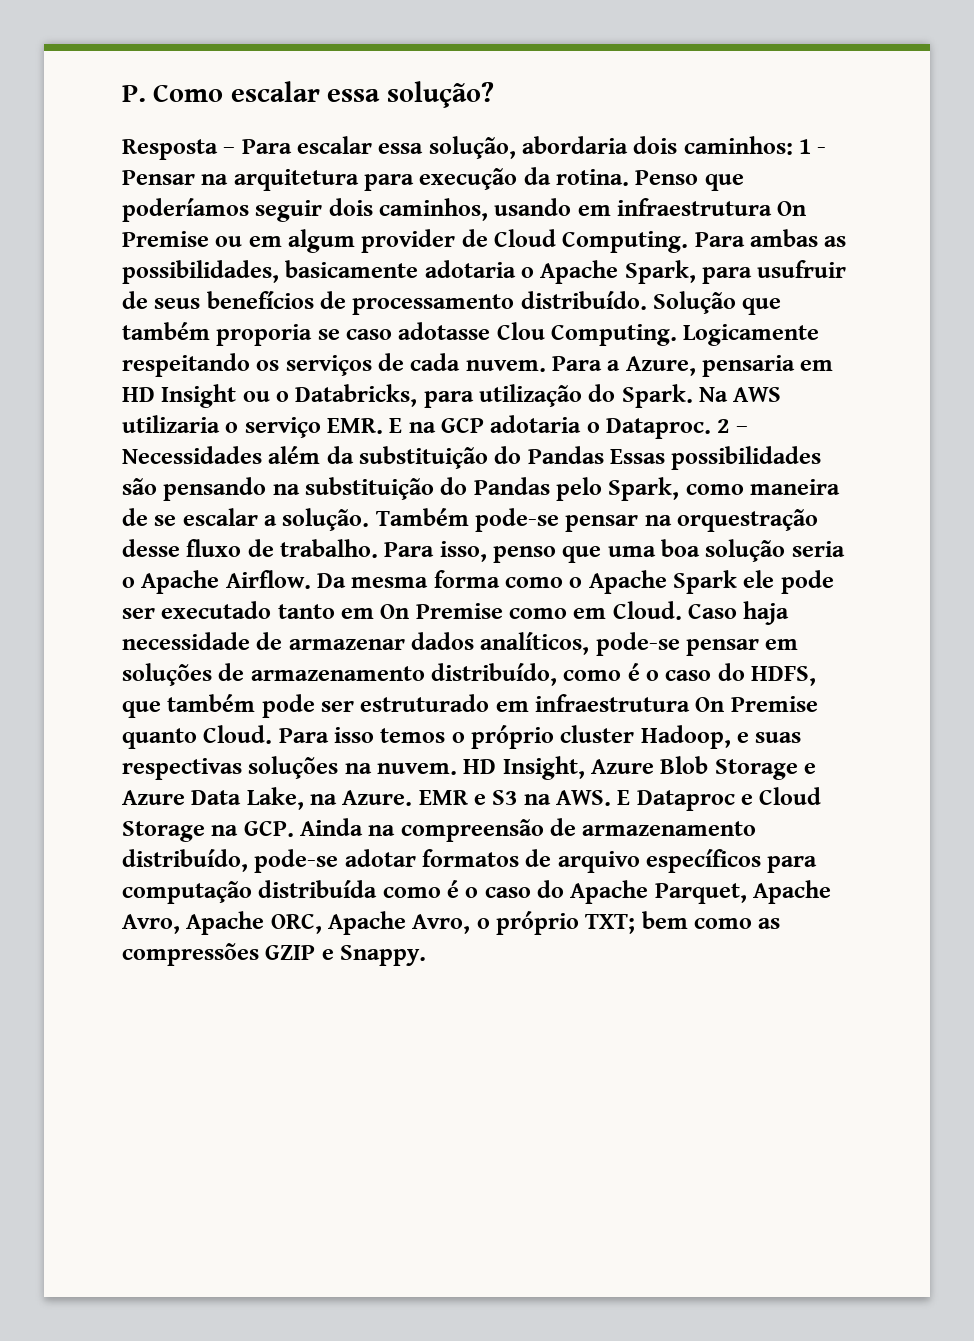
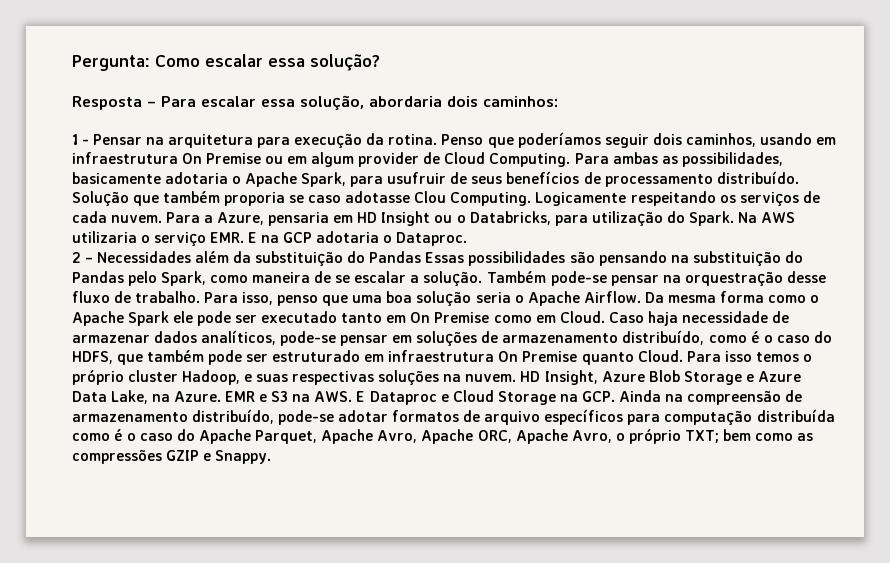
- P. Como escalar essa solução?
+ Pergunta: Como escalar essa solução?
- Resposta – Para escalar essa solução, abordaria dois caminhos: 1 - Pensar na arquitetura para execução da rotina.
+ Resposta – Para escalar essa solução, abordaria dois caminhos:
+ 1 - Pensar na arquitetura para execução da rotina.
- Na AWS utilizaria o serviço EMR. E na GCP adotaria o Dataproc. 2 – Necessidades além da substituição do Pandas Essas possibilidades são pensando na substituição do Pandas pelo Spark, como maneira de se escalar a solução.
+ Na AWS utilizaria o serviço EMR. E na GCP adotaria o Dataproc.
+ 2 – Necessidades além da substituição do Pandas Essas possibilidades são pensando na substituição do Pandas pelo Spark, como maneira de se escalar a solução.

